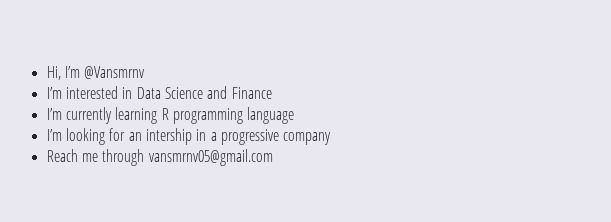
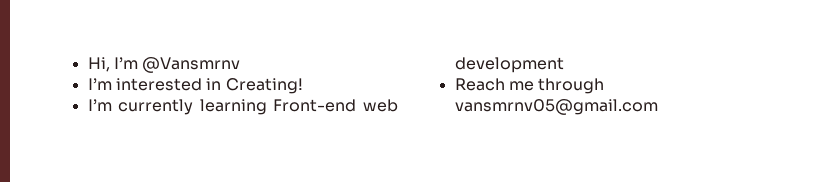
- I’m interested in Data Science and Finance
+ I’m interested in Creating!
- I’m currently learning R programming language
- I’m looking for an intership in a progressive company
+ I’m currently learning Front-end web development

